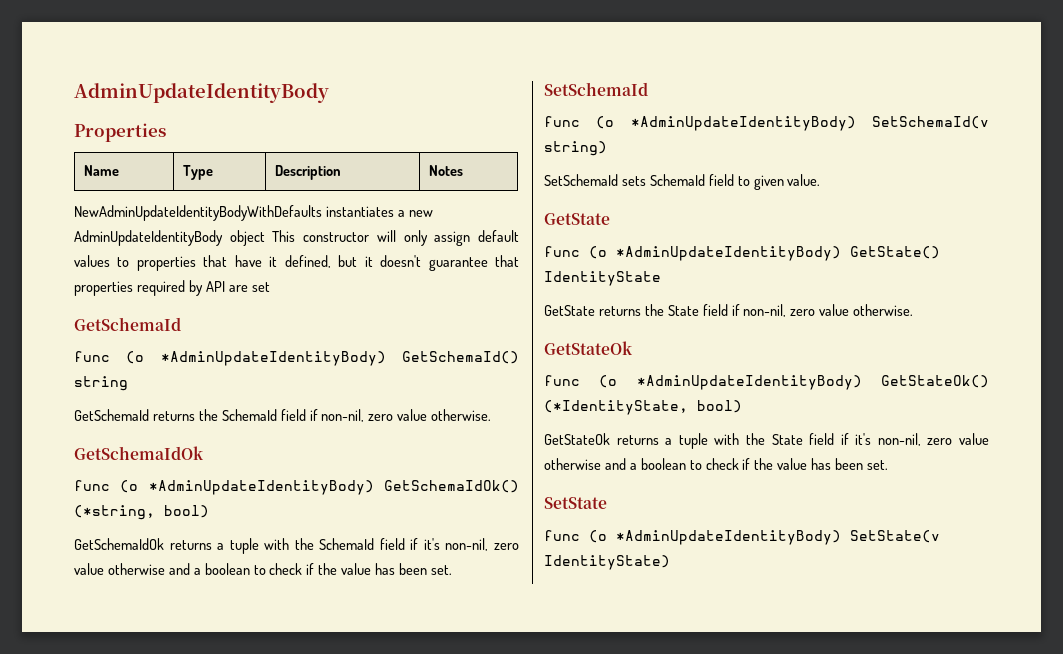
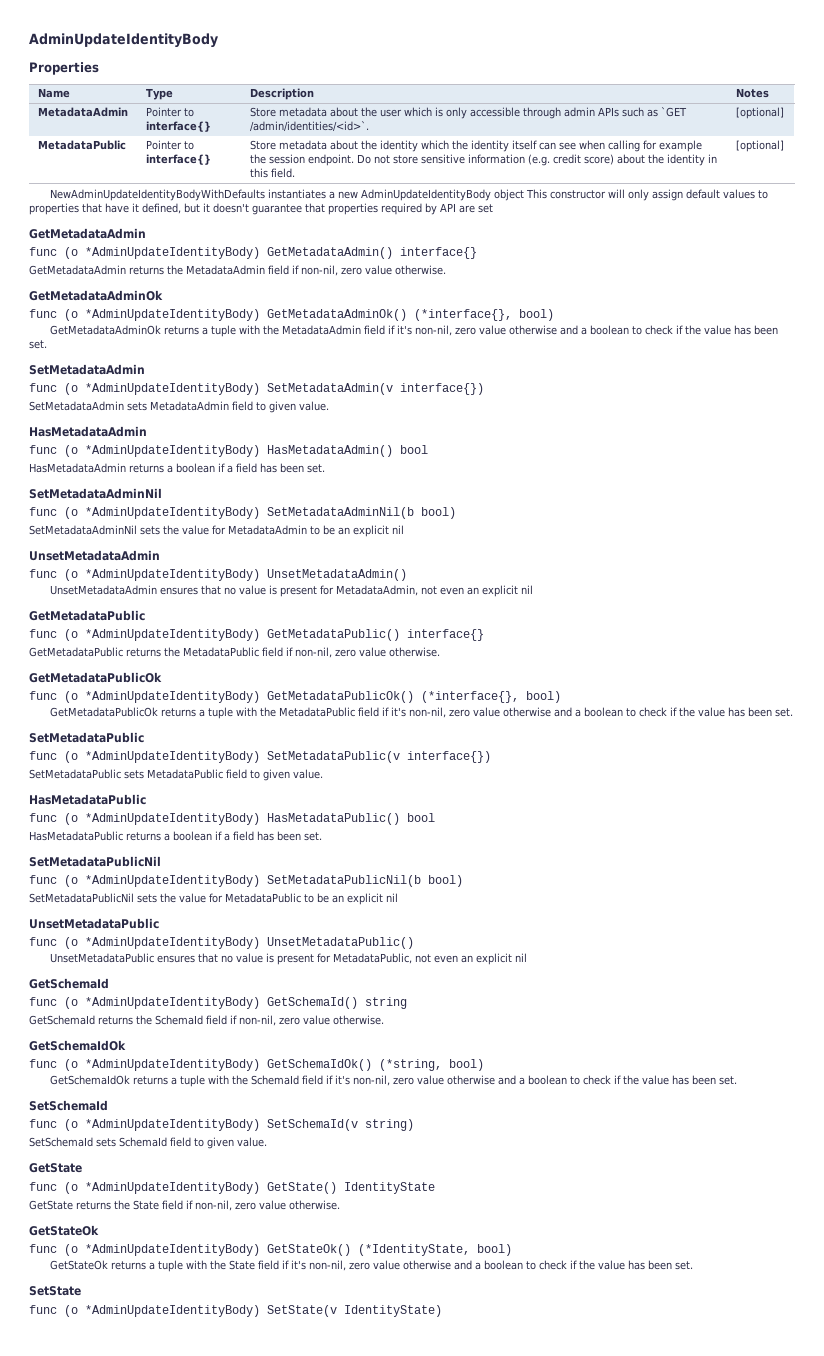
+ MetadataAdmin | Pointer to interface{} | Store metadata about the user which is only accessible through admin APIs such as `GET /admin/identities/<id>`. | [optional]
+ MetadataPublic | Pointer to interface{} | Store metadata about the identity which the identity itself can see when calling for example the session endpoint. Do not store sensitive information (e.g. credit score) about the identity in this field. | [optional]
  NewAdminUpdateIdentityBodyWithDefaults instantiates a new AdminUpdateIdentityBody object This constructor will only assign default values to properties that have it defined, but it doesn't guarantee that properties required by API are set
+ GetMetadataAdmin
+ func (o *AdminUpdateIdentityBody) GetMetadataAdmin() interface{}
+ GetMetadataAdmin returns the MetadataAdmin field if non-nil, zero value otherwise.
+ GetMetadataAdminOk
+ func (o *AdminUpdateIdentityBody) GetMetadataAdminOk() (*interface{}, bool)
+ GetMetadataAdminOk returns a tuple with the MetadataAdmin field if it's non-nil, zero value otherwise and a boolean to check if the value has been set.
+ SetMetadataAdmin
+ func (o *AdminUpdateIdentityBody) SetMetadataAdmin(v interface{})
+ SetMetadataAdmin sets MetadataAdmin field to given value.
+ HasMetadataAdmin
+ func (o *AdminUpdateIdentityBody) HasMetadataAdmin() bool
+ HasMetadataAdmin returns a boolean if a field has been set.
+ SetMetadataAdminNil
+ func (o *AdminUpdateIdentityBody) SetMetadataAdminNil(b bool)
+ SetMetadataAdminNil sets the value for MetadataAdmin to be an explicit nil
+ UnsetMetadataAdmin
+ func (o *AdminUpdateIdentityBody) UnsetMetadataAdmin()
+ UnsetMetadataAdmin ensures that no value is present for MetadataAdmin, not even an explicit nil
+ GetMetadataPublic
+ func (o *AdminUpdateIdentityBody) GetMetadataPublic() interface{}
+ GetMetadataPublic returns the MetadataPublic field if non-nil, zero value otherwise.
+ GetMetadataPublicOk
+ func (o *AdminUpdateIdentityBody) GetMetadataPublicOk() (*interface{}, bool)
+ GetMetadataPublicOk returns a tuple with the MetadataPublic field if it's non-nil, zero value otherwise and a boolean to check if the value has been set.
+ SetMetadataPublic
+ func (o *AdminUpdateIdentityBody) SetMetadataPublic(v interface{})
+ SetMetadataPublic sets MetadataPublic field to given value.
+ HasMetadataPublic
+ func (o *AdminUpdateIdentityBody) HasMetadataPublic() bool
+ HasMetadataPublic returns a boolean if a field has been set.
+ SetMetadataPublicNil
+ func (o *AdminUpdateIdentityBody) SetMetadataPublicNil(b bool)
+ SetMetadataPublicNil sets the value for MetadataPublic to be an explicit nil
+ UnsetMetadataPublic
+ func (o *AdminUpdateIdentityBody) UnsetMetadataPublic()
+ UnsetMetadataPublic ensures that no value is present for MetadataPublic, not even an explicit nil

